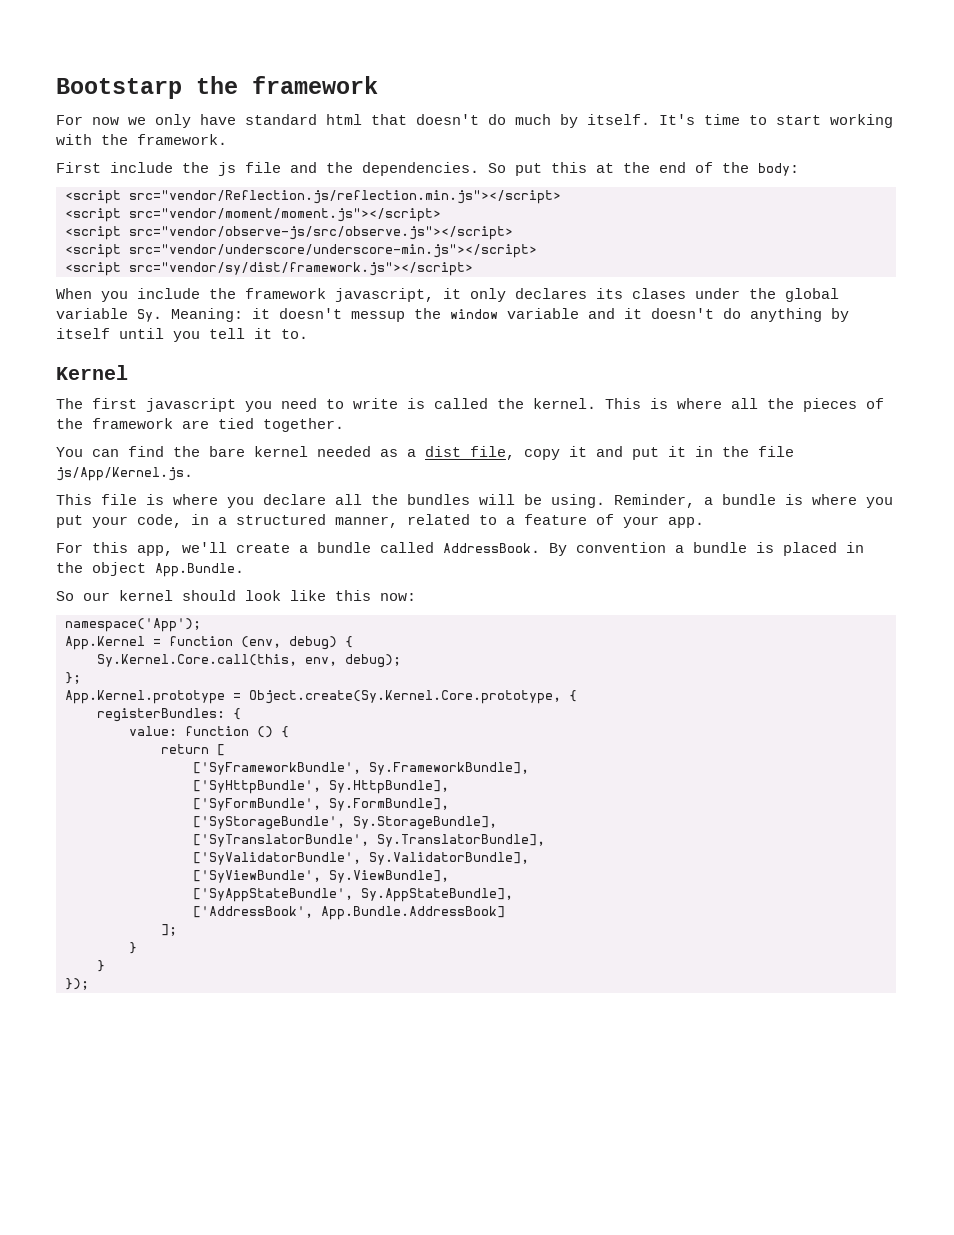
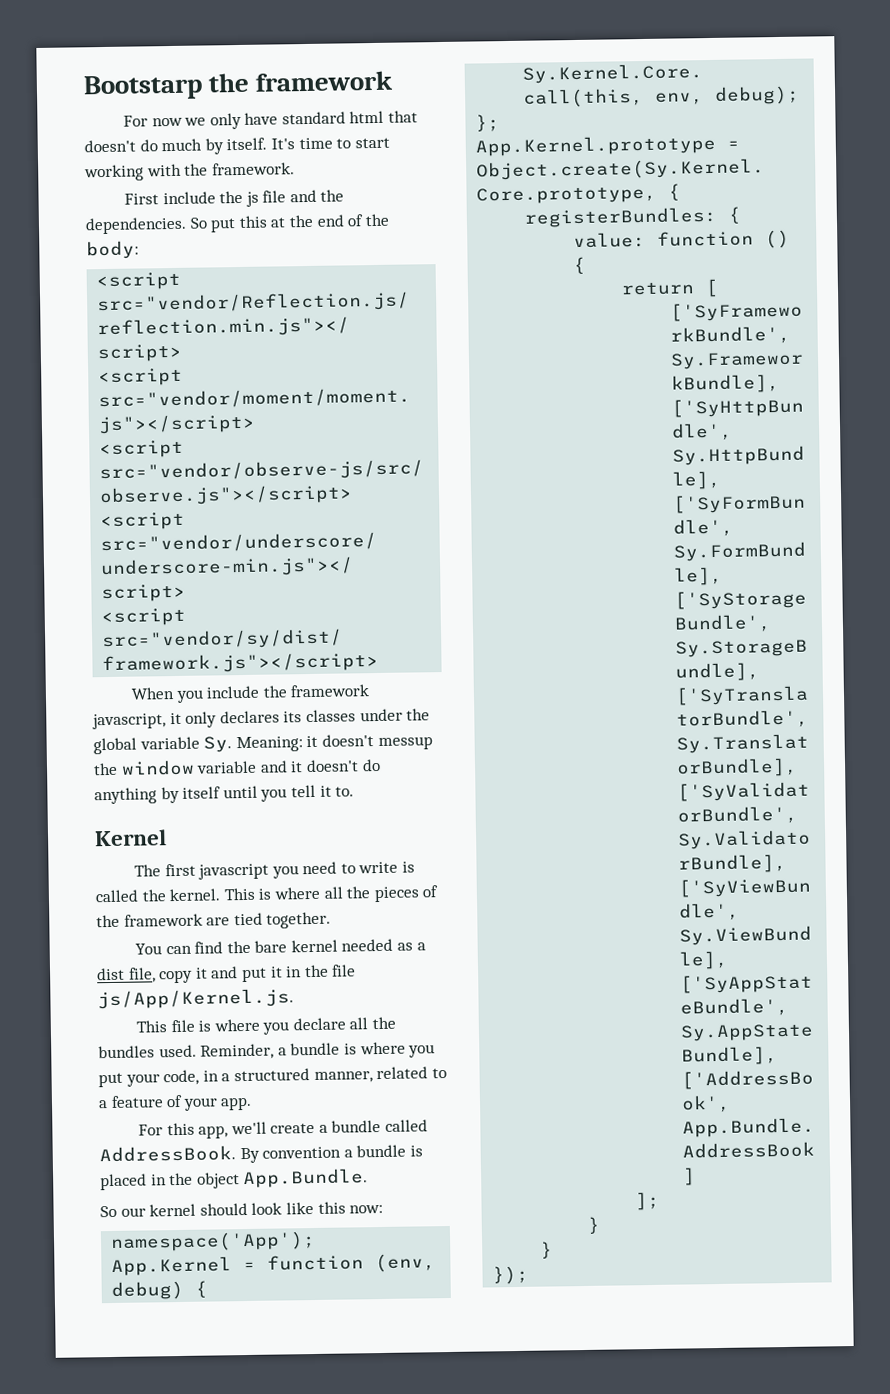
- When you include the framework javascript, it only declares its clases under the global variable Sy. Meaning: it doesn't messup the window variable and it doesn't do anything by itself until you tell it to.
+ When you include the framework javascript, it only declares its classes under the global variable Sy. Meaning: it doesn't messup the window variable and it doesn't do anything by itself until you tell it to.
- This file is where you declare all the bundles will be using.
+ This file is where you declare all the bundles used.

